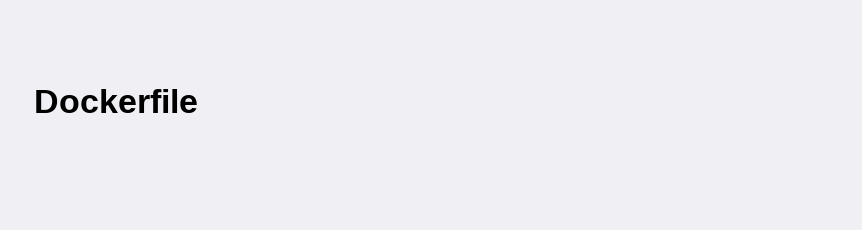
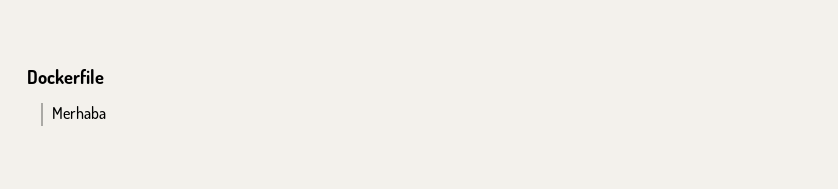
+ Merhaba

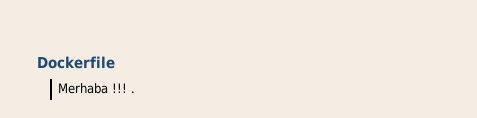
- Merhaba
+ Merhaba !!! .

